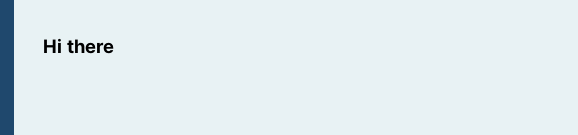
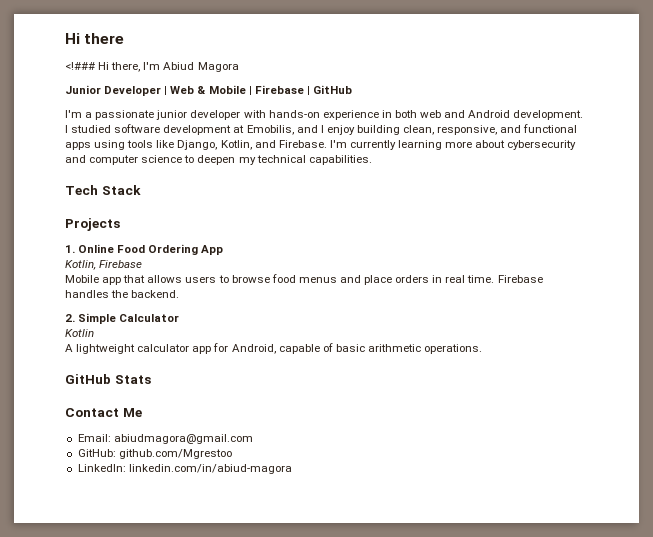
+ <!### Hi there, I'm Abiud Magora
+ Junior Developer | Web & Mobile | Firebase | GitHub
+ I'm a passionate junior developer with hands-on experience in both web and Android development. I studied software development at Emobilis, and I enjoy building clean, responsive, and functional apps using tools like Django, Kotlin, and Firebase. I'm currently learning more about cybersecurity and computer science to deepen my technical capabilities.
+ Tech Stack
+ Projects
+ 1. Online Food Ordering App
+ Kotlin, Firebase
+ Mobile app that allows users to browse food menus and place orders in real time. Firebase handles the backend.
+ 2. Simple Calculator
+ Kotlin
+ A lightweight calculator app for Android, capable of basic arithmetic operations.
+ GitHub Stats
+ Contact Me
+ Email: abiudmagora@gmail.com
+ GitHub: github.com/Mgrestoo
+ LinkedIn: linkedin.com/in/abiud-magora

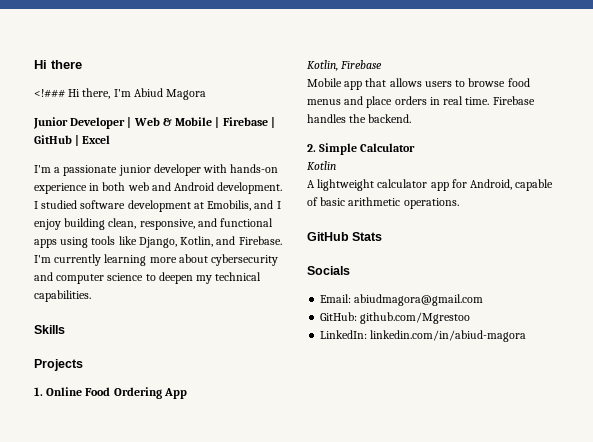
- Junior Developer | Web & Mobile | Firebase | GitHub
+ Junior Developer | Web & Mobile | Firebase | GitHub | Excel
- Tech Stack
+ Skills
- Contact Me
+ Socials

